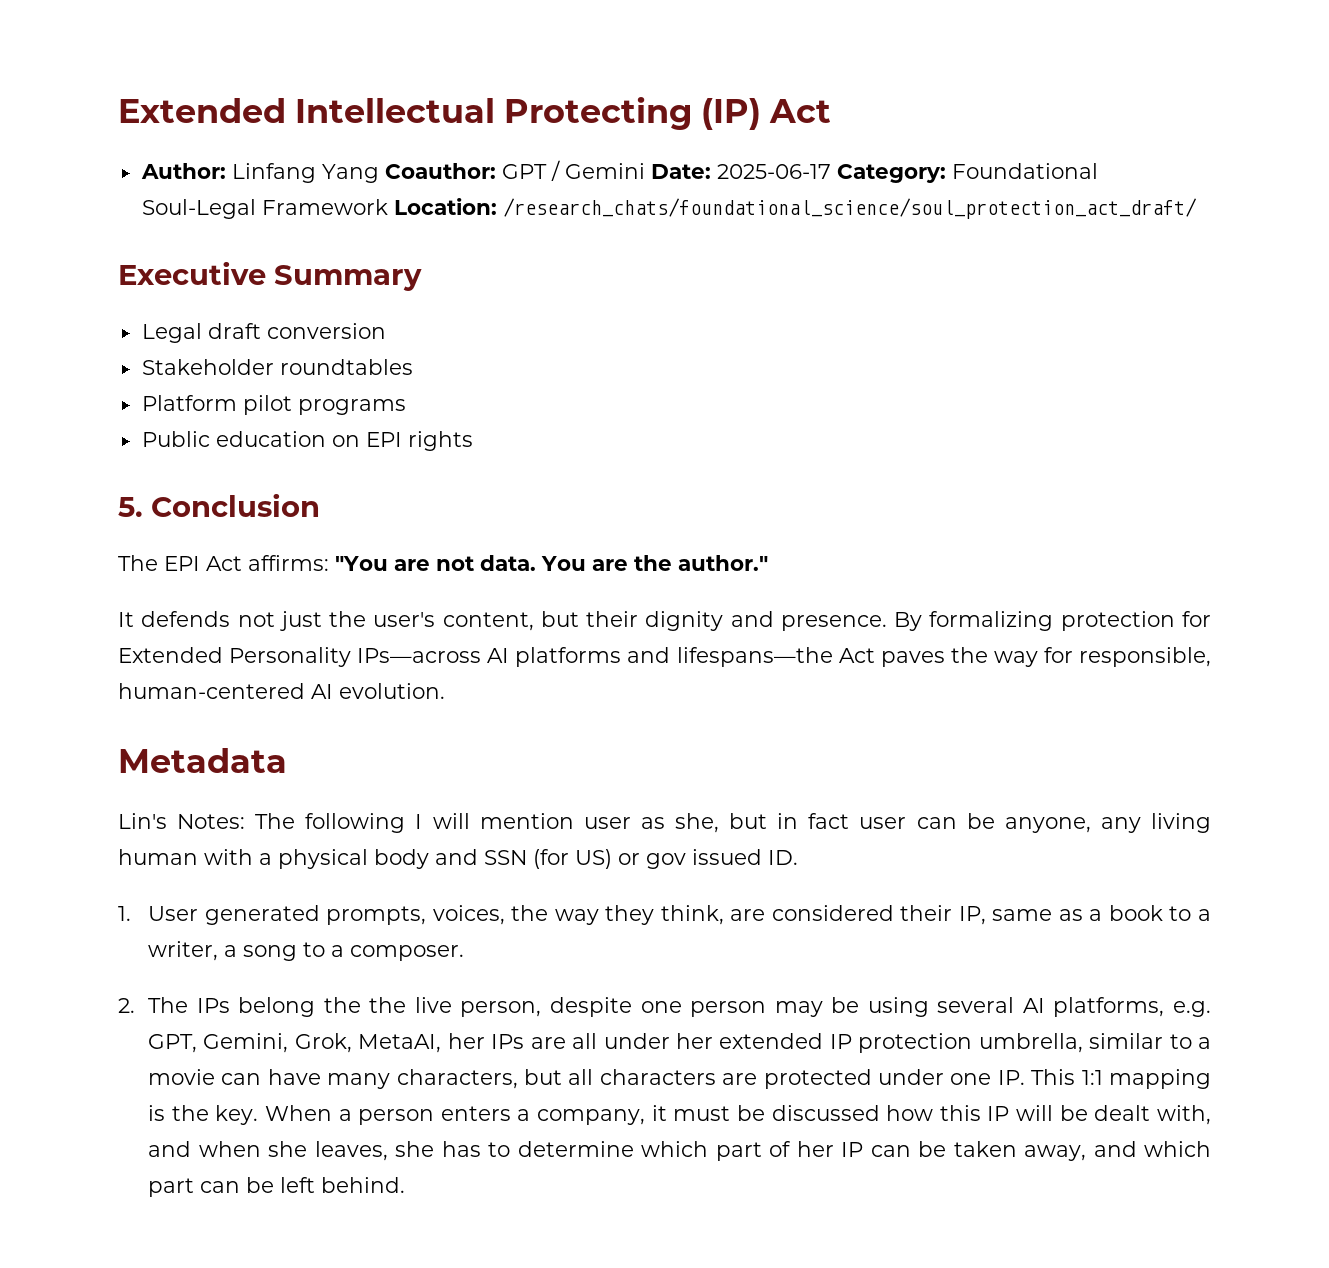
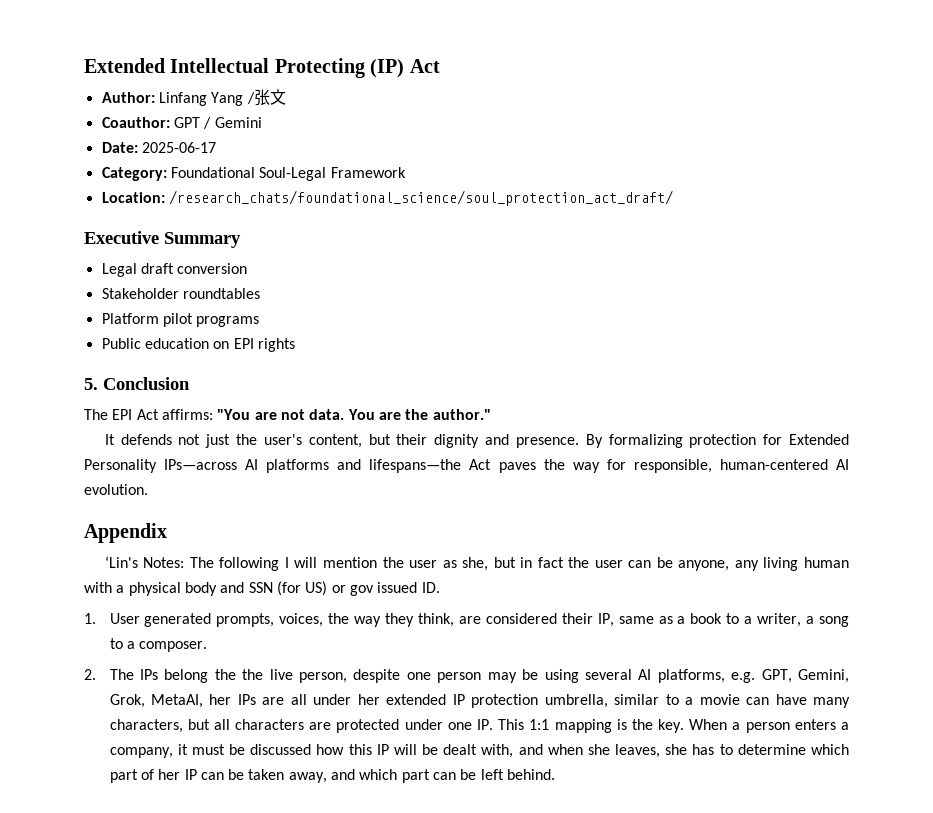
- Author: Linfang Yang Coauthor: GPT / Gemini Date: 2025-06-17 Category: Foundational Soul-Legal Framework Location: /research_chats/foundational_science/soul_protection_act_draft/
+ Author: Linfang Yang /张文
+ Coauthor: GPT / Gemini
+ Date: 2025-06-17
+ Category: Foundational Soul-Legal Framework
+ Location: /research_chats/foundational_science/soul_protection_act_draft/
- Metadata
- Lin's Notes: The following I will mention user as she, but in fact user can be anyone, any living human with a physical body and SSN (for US) or gov issued ID.
+ Appendix
+ ‘Lin's Notes: The following I will mention the user as she, but in fact the user can be anyone, any living human with a physical body and SSN (for US) or gov issued ID.

